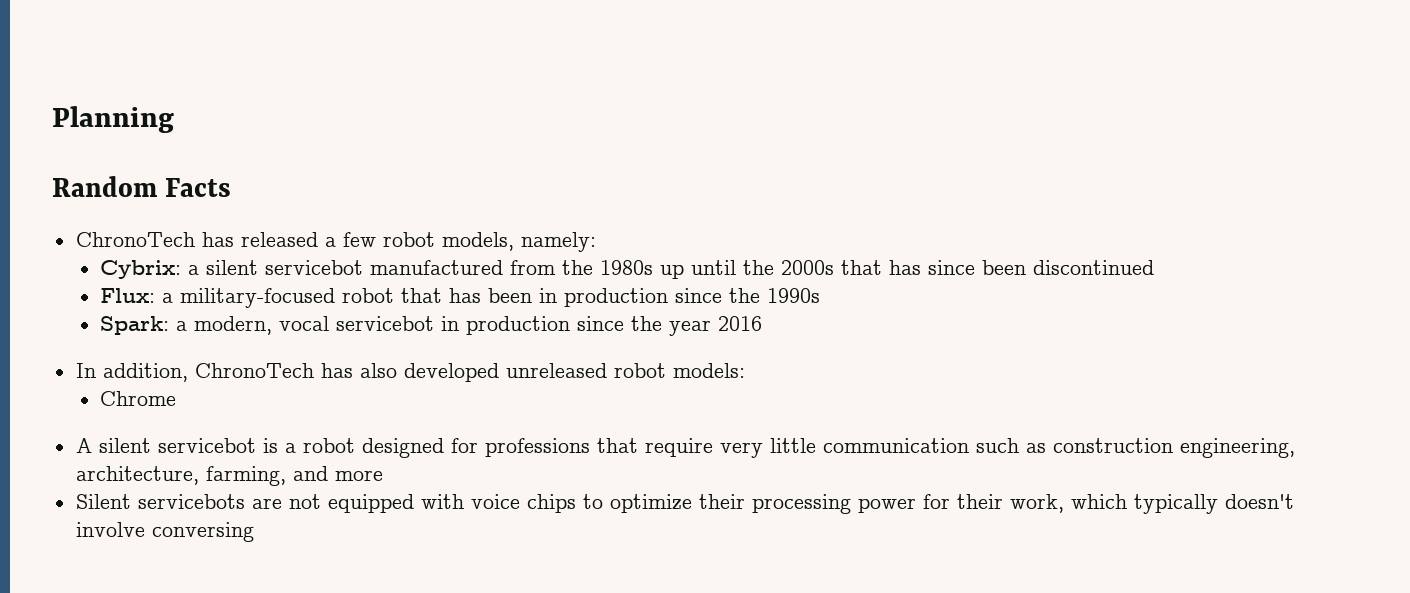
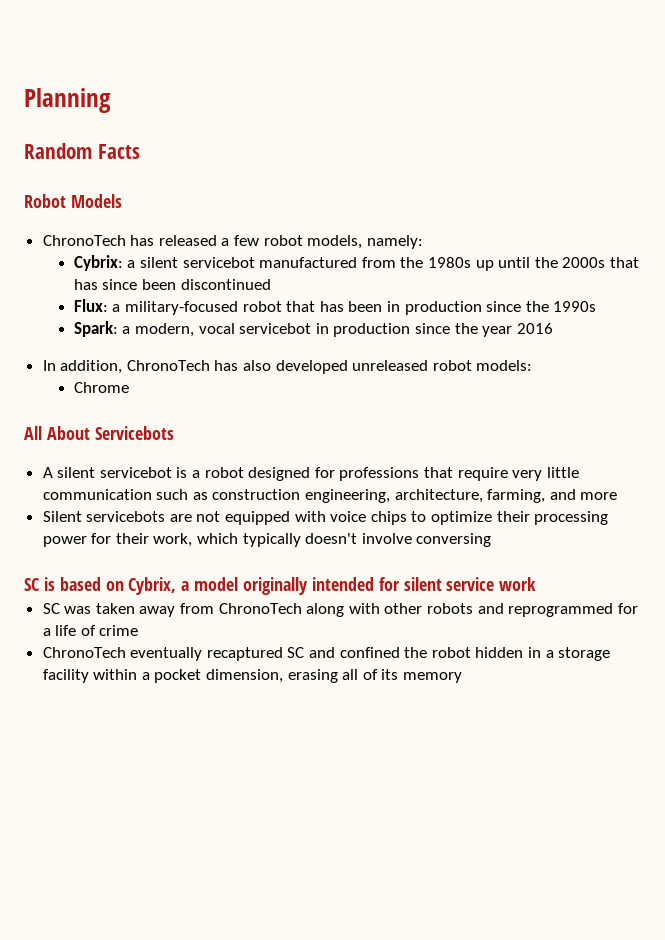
+ Robot Models
+ All About Servicebots
+ SC is based on Cybrix, a model originally intended for silent service work
+ SC was taken away from ChronoTech along with other robots and reprogrammed for a life of crime
+ ChronoTech eventually recaptured SC and confined the robot hidden in a storage facility within a pocket dimension, erasing all of its memory

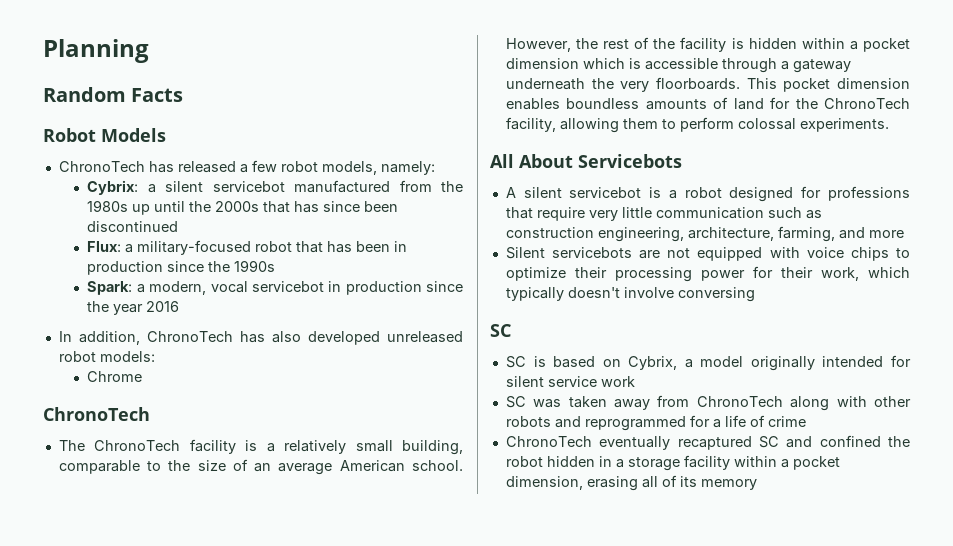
  Chrome
+ ChronoTech
+ The ChronoTech facility is a relatively small building, comparable to the size of an average American school. However, the rest of the facility is hidden within a pocket dimension which is accessible through a gateway underneath the very floorboards. This pocket dimension enables boundless amounts of land for the ChronoTech facility, allowing them to perform colossal experiments.
  Silent servicebots are not equipped with voice chips to optimize their processing power for their work, which typically doesn't involve conversing
+ SC

